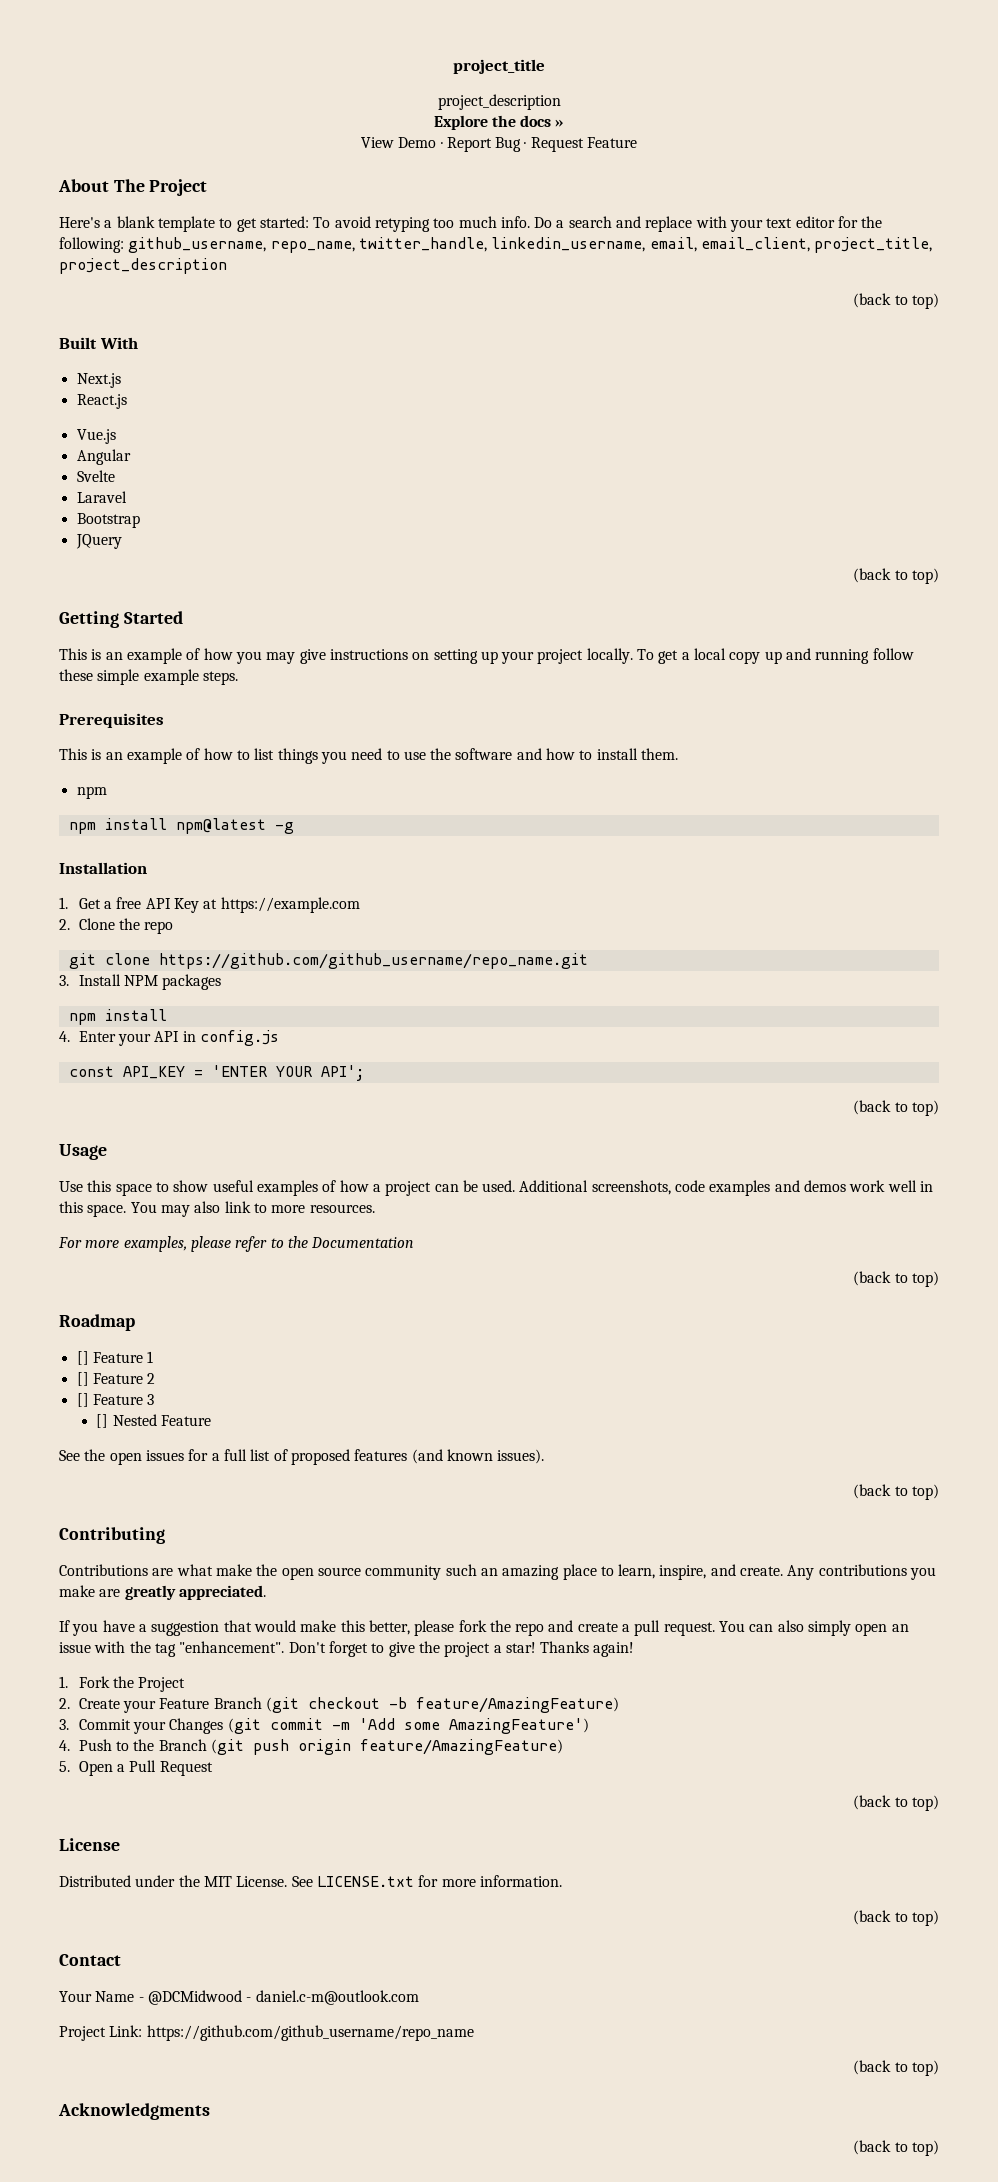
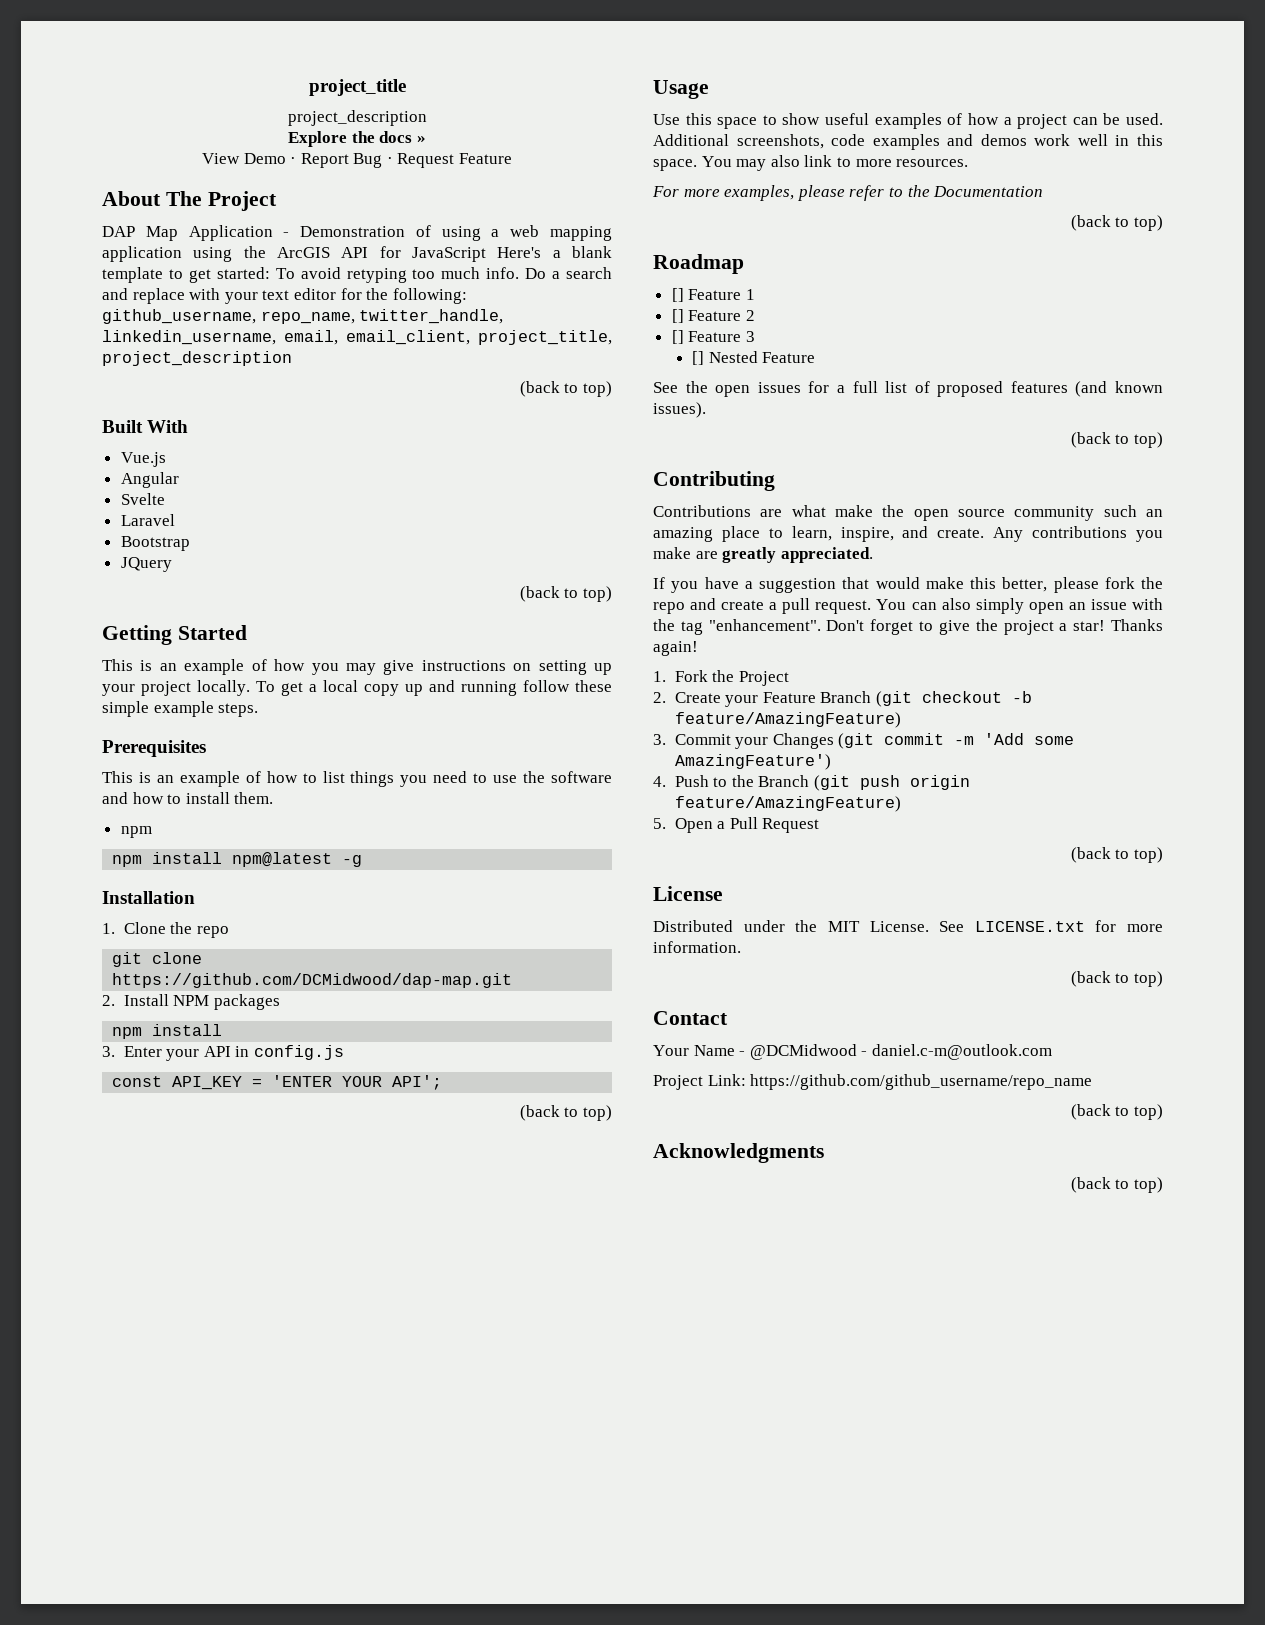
- Here's a blank template to get started: To avoid retyping too much info.
+ DAP Map Application - Demonstration of using a web mapping application using the ArcGIS API for JavaScript Here's a blank template to get started: To avoid retyping too much info.
- Next.js
- React.js
- 1. Get a free API Key at https://example.com
- 2. Clone the repo
+ 1. Clone the repo
- git clone https://github.com/github_username/repo_name.git
- 3. Install NPM packages
+ git clone https://github.com/DCMidwood/dap-map.git
+ 2. Install NPM packages
- 4. Enter your API in config.js
+ 3. Enter your API in config.js

